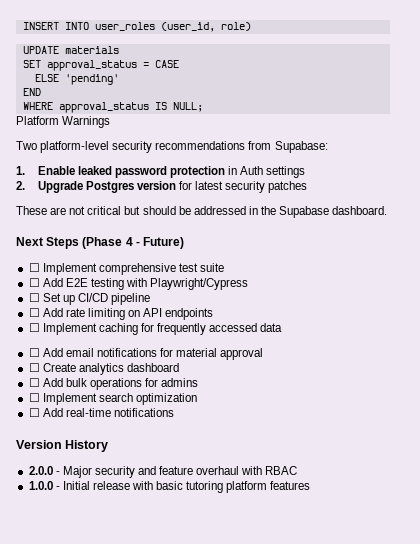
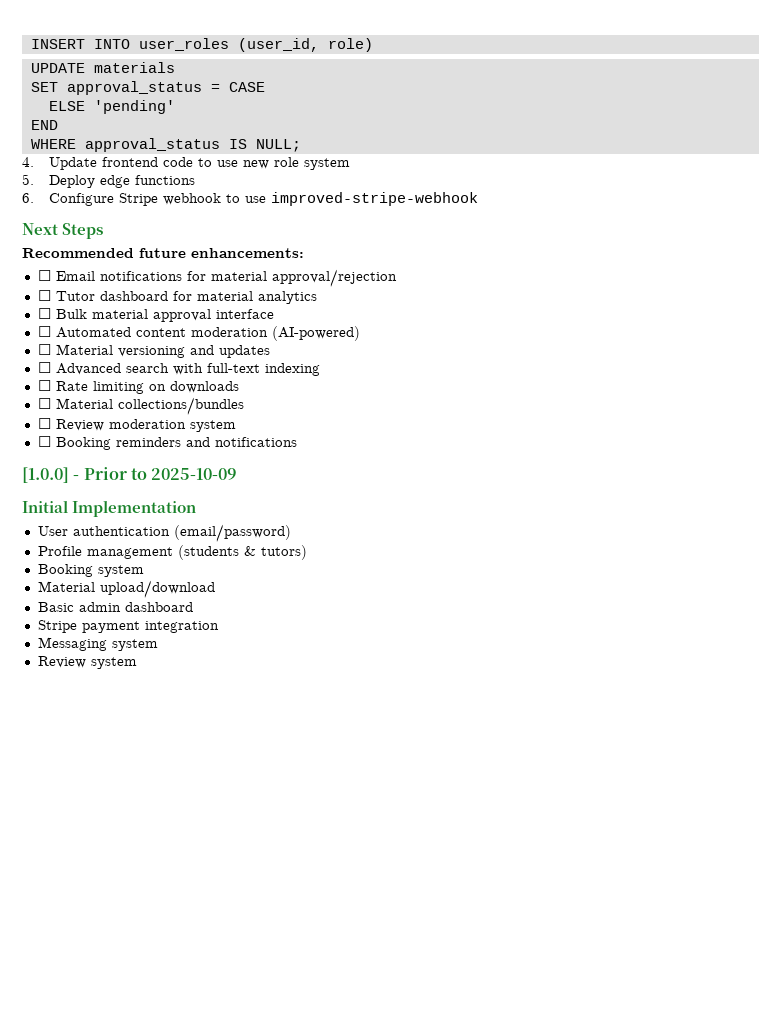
- Platform Warnings
- Two platform-level security recommendations from Supabase:
- 1. Enable leaked password protection in Auth settings
- 2. Upgrade Postgres version for latest security patches
- These are not critical but should be addressed in the Supabase dashboard.
- Next Steps (Phase 4 - Future)
- ☐ Implement comprehensive test suite
- ☐ Add E2E testing with Playwright/Cypress
- ☐ Set up CI/CD pipeline
- ☐ Add rate limiting on API endpoints
- ☐ Implement caching for frequently accessed data
- ☐ Add email notifications for material approval
- ☐ Create analytics dashboard
- ☐ Add bulk operations for admins
- ☐ Implement search optimization
- ☐ Add real-time notifications
- Version History
- 2.0.0 - Major security and feature overhaul with RBAC
- 1.0.0 - Initial release with basic tutoring platform features
+ 4. Update frontend code to use new role system
+ 5. Deploy edge functions
+ 6. Configure Stripe webhook to use improved-stripe-webhook
+ Next Steps
+ Recommended future enhancements:
+ ☐ Email notifications for material approval/rejection
+ ☐ Tutor dashboard for material analytics
+ ☐ Bulk material approval interface
+ ☐ Automated content moderation (AI-powered)
+ ☐ Material versioning and updates
+ ☐ Advanced search with full-text indexing
+ ☐ Rate limiting on downloads
+ ☐ Material collections/bundles
+ ☐ Review moderation system
+ ☐ Booking reminders and notifications
+ [1.0.0] - Prior to 2025-10-09
+ Initial Implementation
+ User authentication (email/password)
+ Profile management (students & tutors)
+ Booking system
+ Material upload/download
+ Basic admin dashboard
+ Stripe payment integration
+ Messaging system
+ Review system

